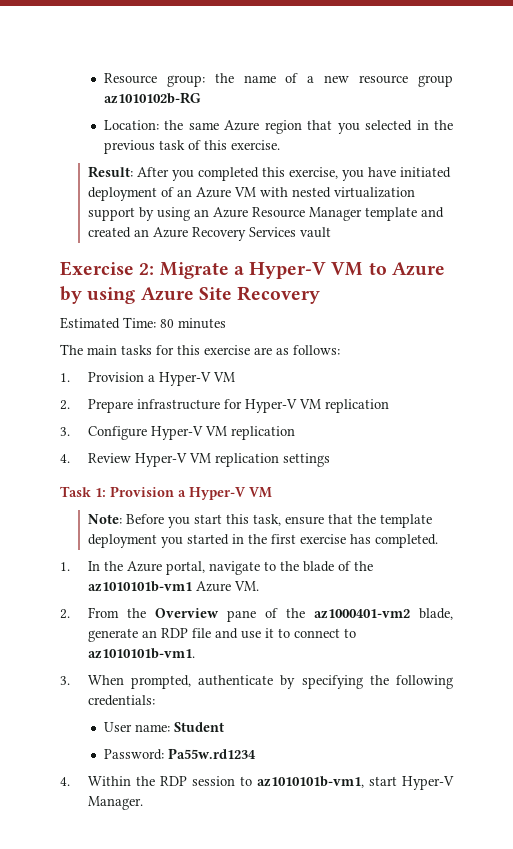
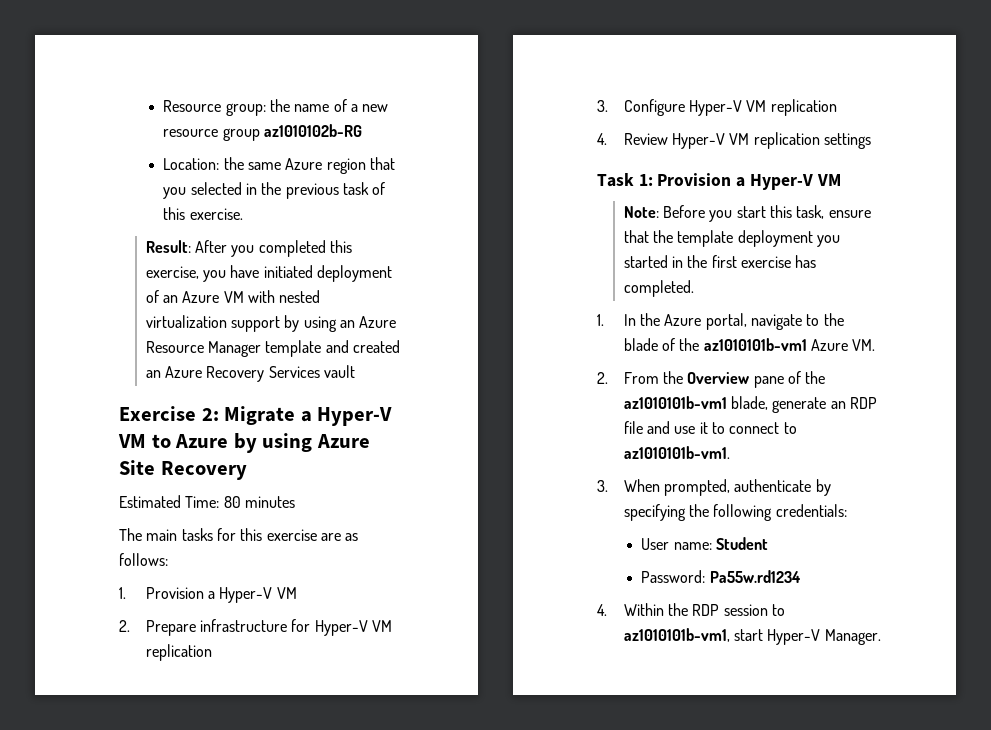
- 2. From the Overview pane of the az1000401-vm2 blade, generate an RDP file and use it to connect to az1010101b-vm1.
+ 2. From the Overview pane of the az1010101b-vm1 blade, generate an RDP file and use it to connect to az1010101b-vm1.

